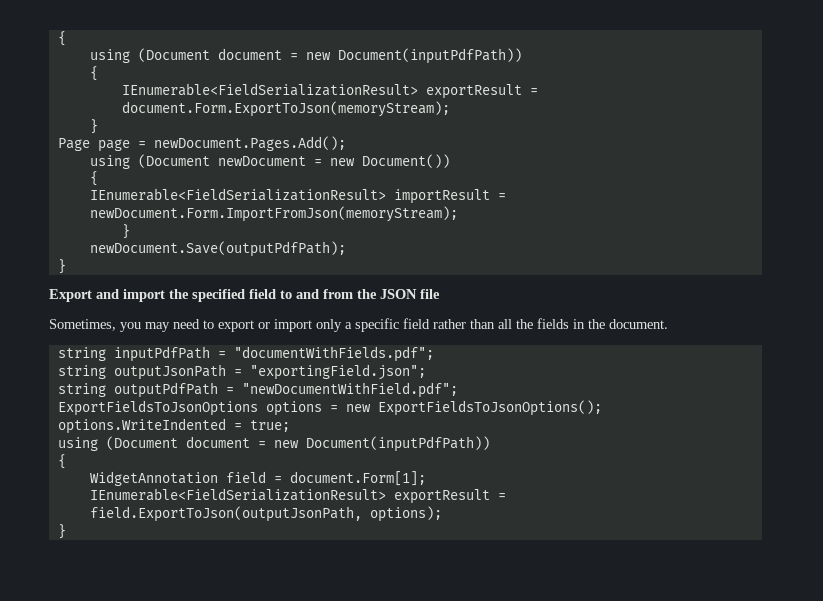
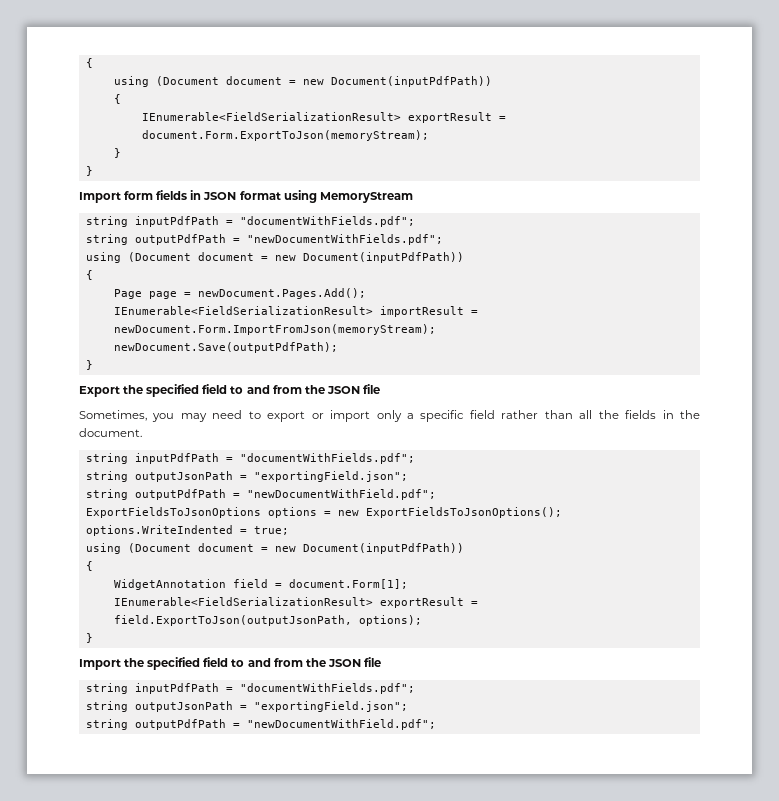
  IEnumerable<FieldSerializationResult> exportResult = document.Form.ExportToJson(memoryStream);
  }
+ }
+ Import form fields in JSON format using MemoryStream
+ string inputPdfPath = "documentWithFields.pdf";
+ string outputPdfPath = "newDocumentWithFields.pdf";
+ using (Document document = new Document(inputPdfPath))
+ {
  Page page = newDocument.Pages.Add();
- using (Document newDocument = new Document())
- {
  IEnumerable<FieldSerializationResult> importResult = newDocument.Form.ImportFromJson(memoryStream);
- }
- Export and import the specified field to and from the JSON file
+ Export the specified field to and from the JSON file
+ Import the specified field to and from the JSON file
+ string inputPdfPath = "documentWithFields.pdf";
+ string outputJsonPath = "exportingField.json";
+ string outputPdfPath = "newDocumentWithField.pdf";

